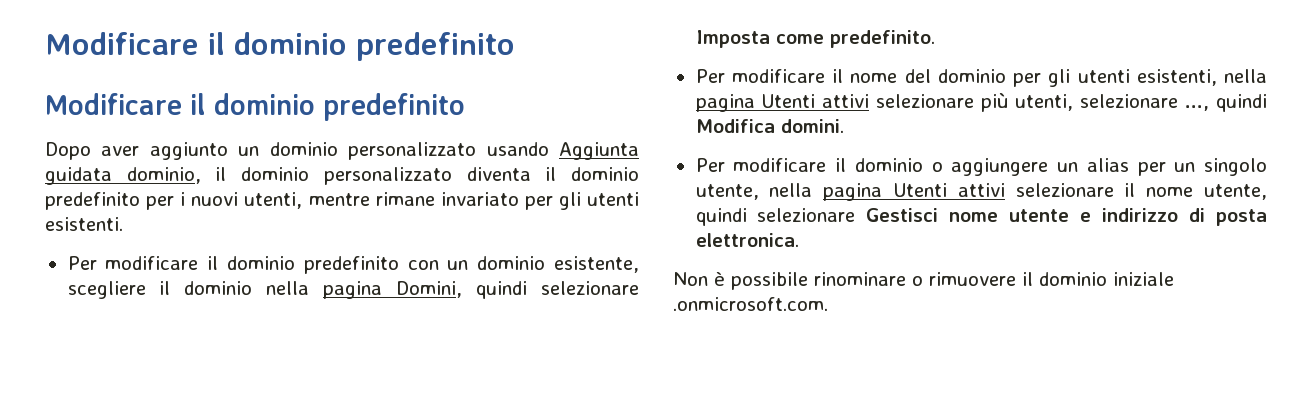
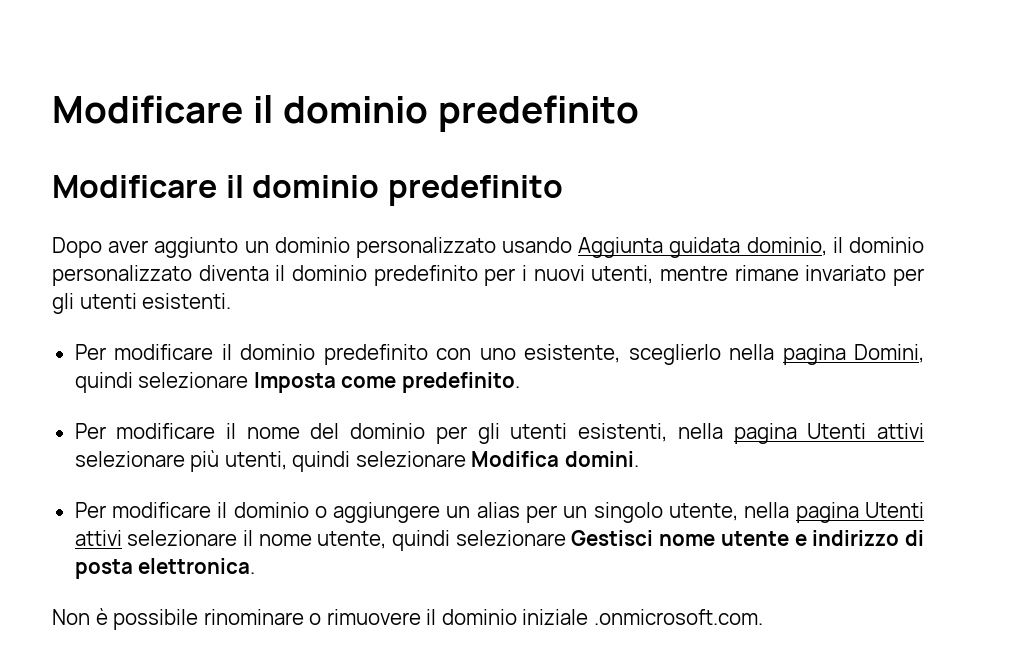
- Per modificare il dominio predefinito con un dominio esistente, scegliere il dominio nella pagina Domini, quindi selezionare Imposta come predefinito.
+ Per modificare il dominio predefinito con uno esistente, sceglierlo nella pagina Domini, quindi selezionare Imposta come predefinito.
- Per modificare il nome del dominio per gli utenti esistenti, nella pagina Utenti attivi selezionare più utenti, selezionare ..., quindi Modifica domini.
+ Per modificare il nome del dominio per gli utenti esistenti, nella pagina Utenti attivi selezionare più utenti, quindi selezionare Modifica domini.

